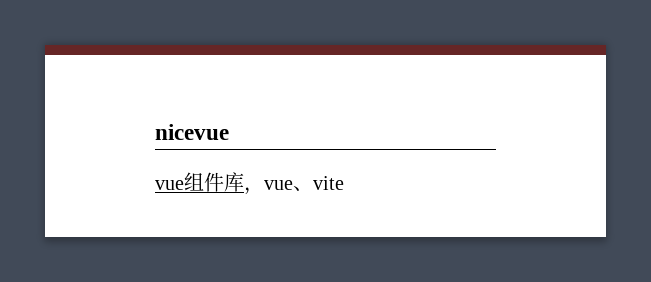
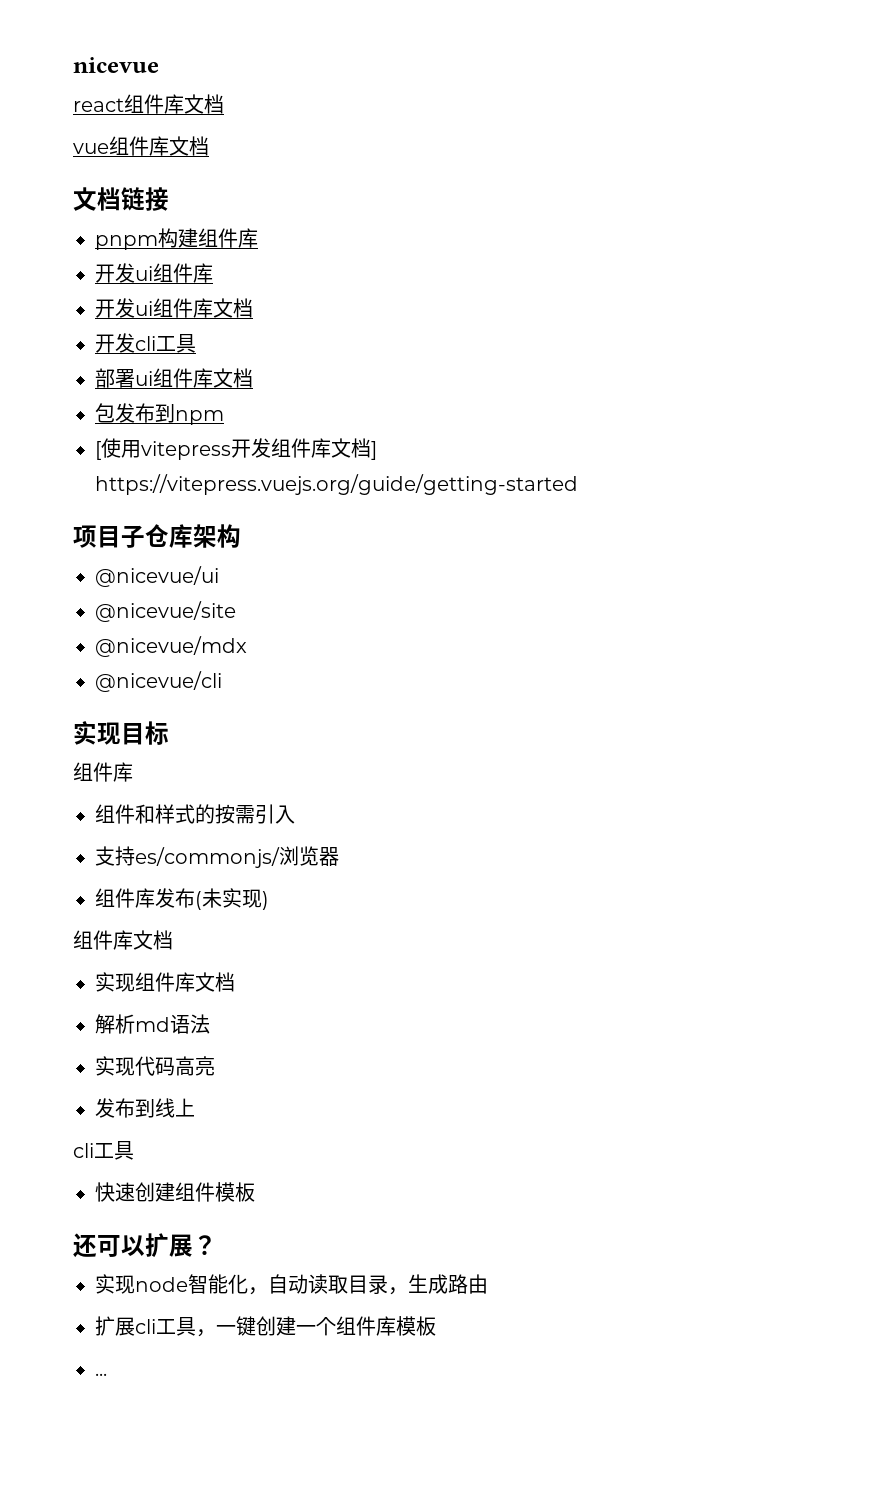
+ react组件库文档
- vue组件库，vue、vite
+ vue组件库文档
+ 文档链接
+ pnpm构建组件库
+ 开发ui组件库
+ 开发ui组件库文档
+ 开发cli工具
+ 部署ui组件库文档
+ 包发布到npm
+ [使用vitepress开发组件库文档] https://vitepress.vuejs.org/guide/getting-started
+ 项目子仓库架构
+ @nicevue/ui
+ @nicevue/site
+ @nicevue/mdx
+ @nicevue/cli
+ 实现目标
+ 组件库
+ 组件和样式的按需引入
+ 支持es/commonjs/浏览器
+ 组件库发布(未实现)
+ 组件库文档
+ 实现组件库文档
+ 解析md语法
+ 实现代码高亮
+ 发布到线上
+ cli工具
+ 快速创建组件模板
+ 还可以扩展？
+ 实现node智能化，自动读取目录，生成路由
+ 扩展cli工具，一键创建一个组件库模板
+ ...

